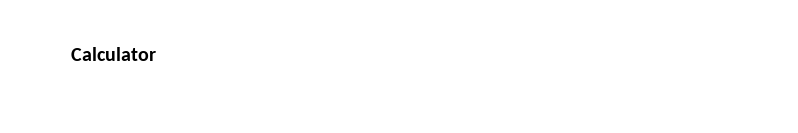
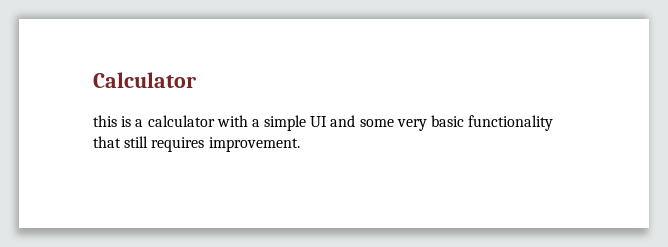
+ this is a calculator with a simple UI and some very basic functionality that still requires improvement.

